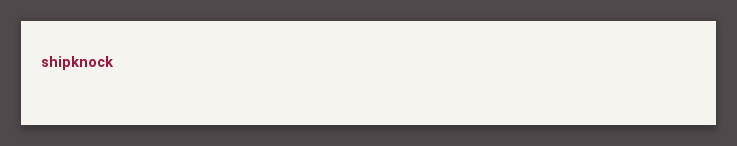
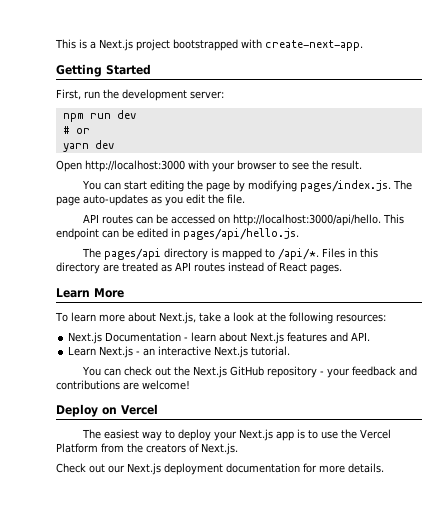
- shipknock
+ This is a Next.js project bootstrapped with create-next-app.
+ Getting Started
+ First, run the development server:
+ npm run dev
+ # or
+ yarn dev
+ Open http://localhost:3000 with your browser to see the result.
+ You can start editing the page by modifying pages/index.js. The page auto-updates as you edit the file.
+ API routes can be accessed on http://localhost:3000/api/hello. This endpoint can be edited in pages/api/hello.js.
+ The pages/api directory is mapped to /api/*. Files in this directory are treated as API routes instead of React pages.
+ Learn More
+ To learn more about Next.js, take a look at the following resources:
+ Next.js Documentation - learn about Next.js features and API.
+ Learn Next.js - an interactive Next.js tutorial.
+ You can check out the Next.js GitHub repository - your feedback and contributions are welcome!
+ Deploy on Vercel
+ The easiest way to deploy your Next.js app is to use the Vercel Platform from the creators of Next.js.
+ Check out our Next.js deployment documentation for more details.

